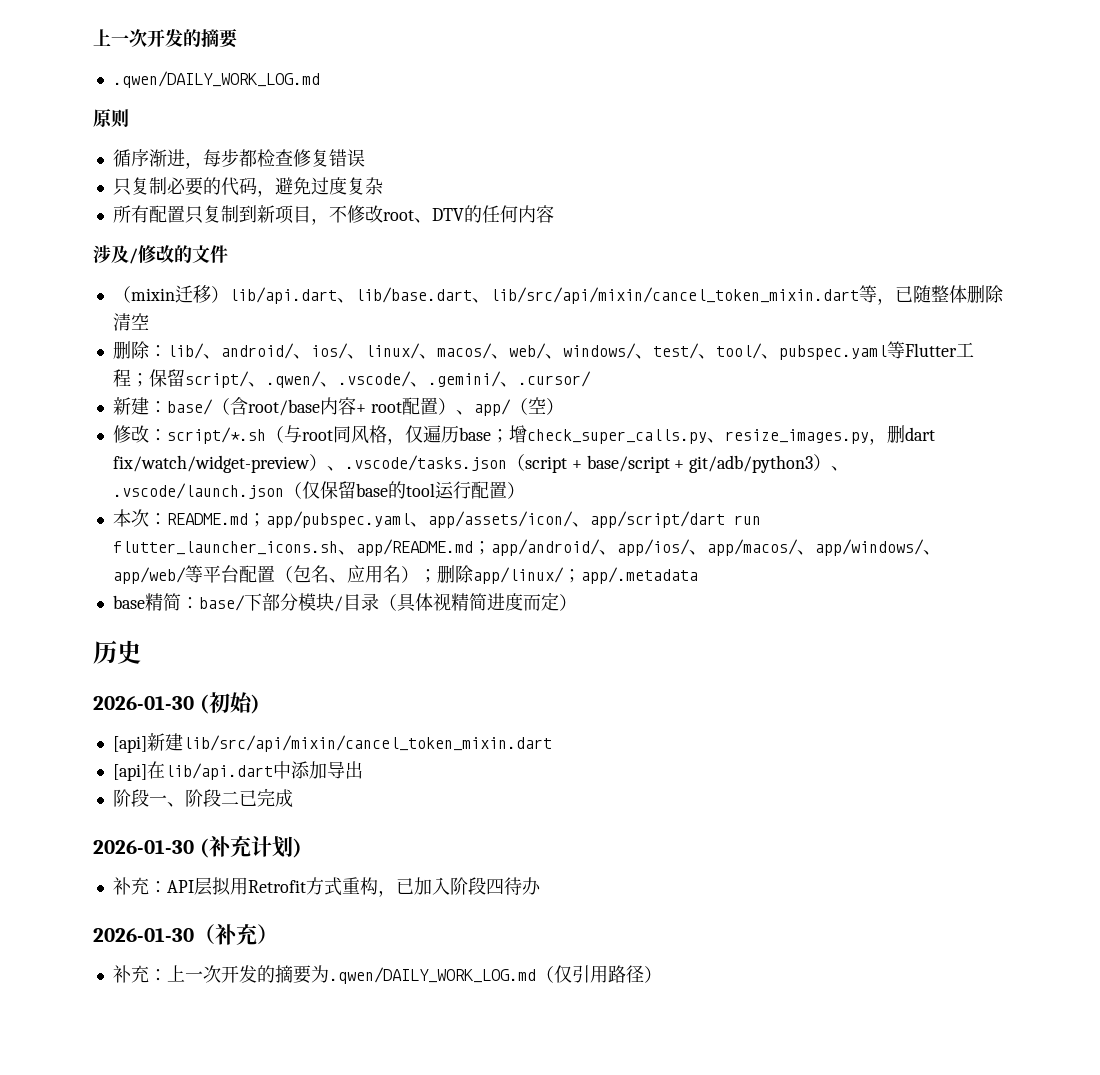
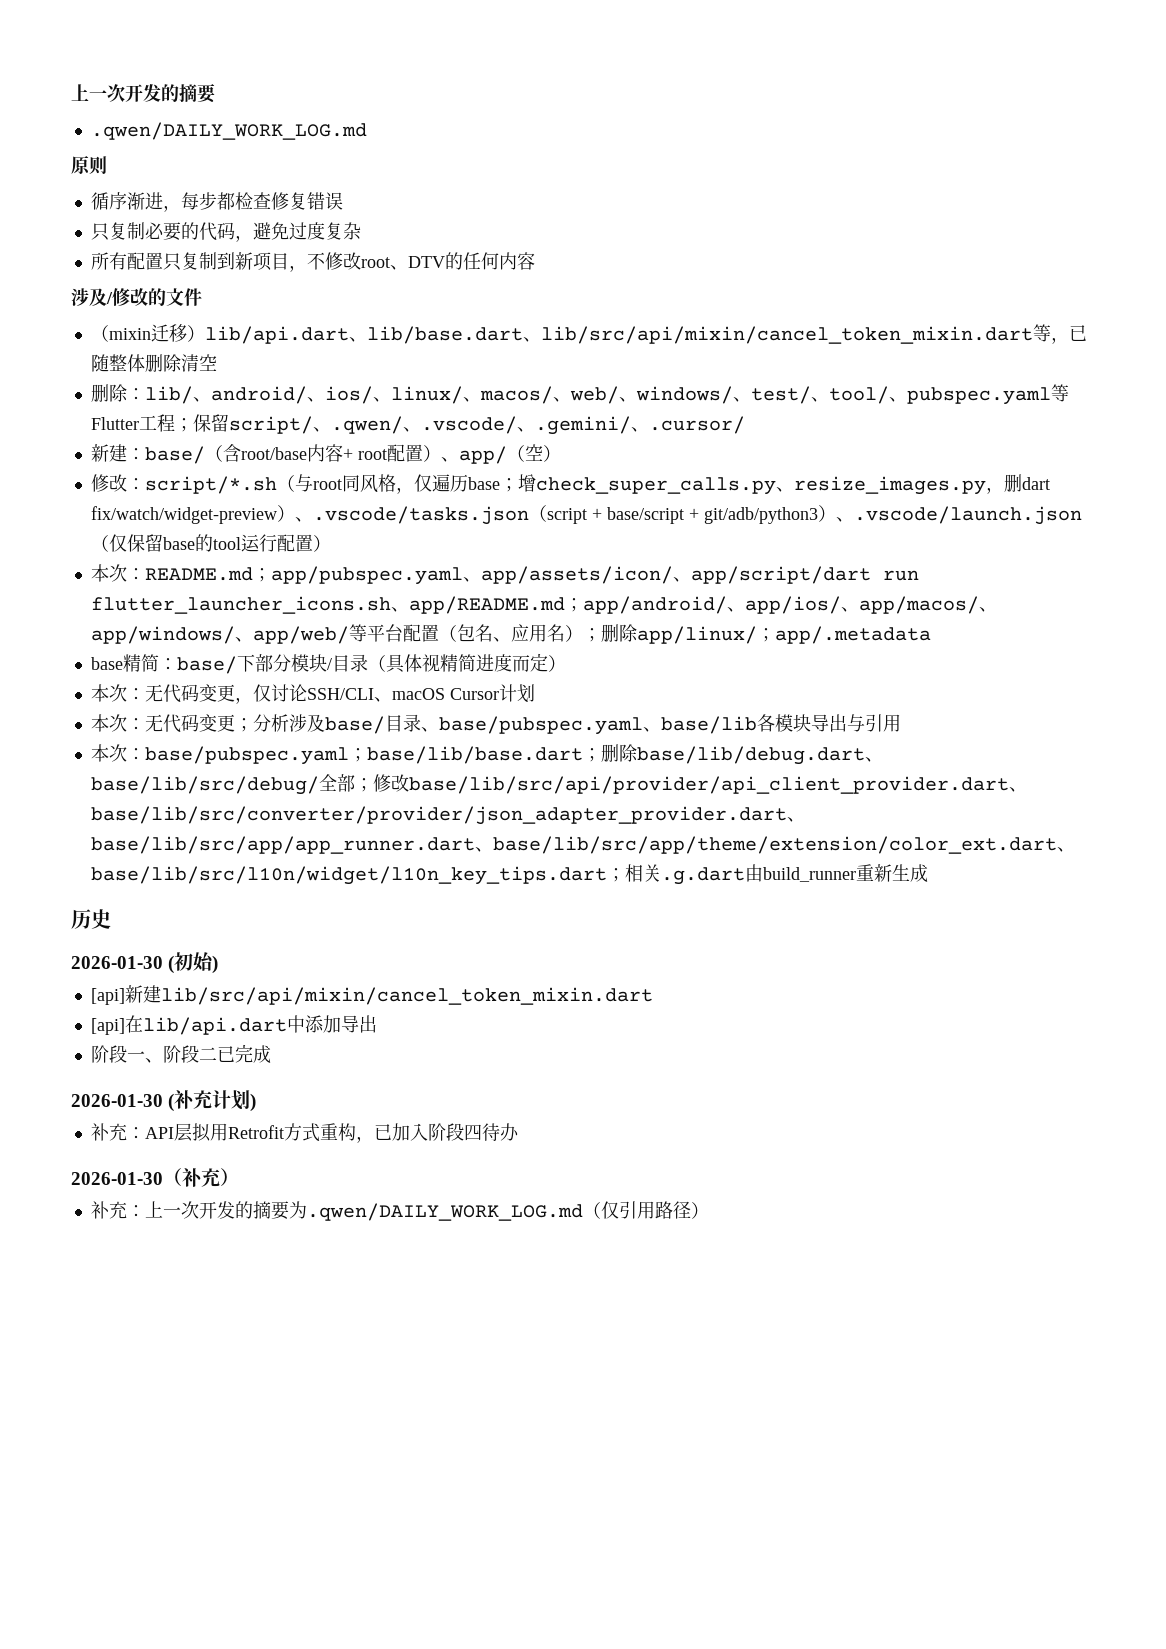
+ 本次：无代码变更，仅讨论SSH/CLI、macOS Cursor计划
+ 本次：无代码变更；分析涉及base/目录、base/pubspec.yaml、base/lib各模块导出与引用
+ 本次：base/pubspec.yaml；base/lib/base.dart；删除base/lib/debug.dart、base/lib/src/debug/全部；修改base/lib/src/api/provider/api_client_provider.dart、base/lib/src/converter/provider/json_adapter_provider.dart、base/lib/src/app/app_runner.dart、base/lib/src/app/theme/extension/color_ext.dart、base/lib/src/l10n/widget/l10n_key_tips.dart；相关.g.dart由build_runner重新生成

